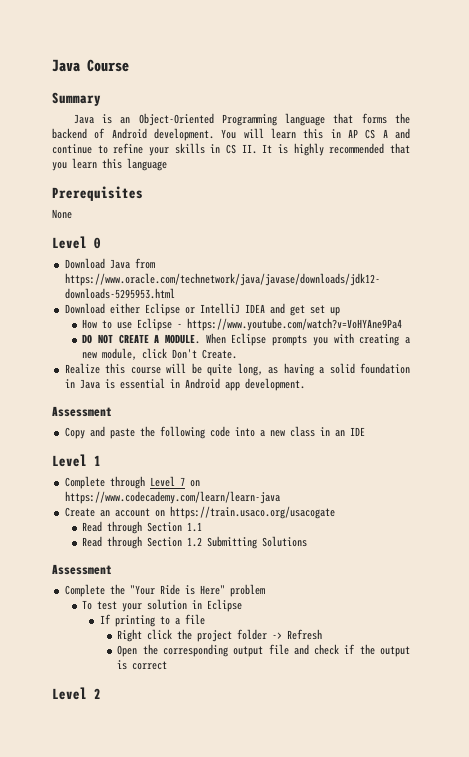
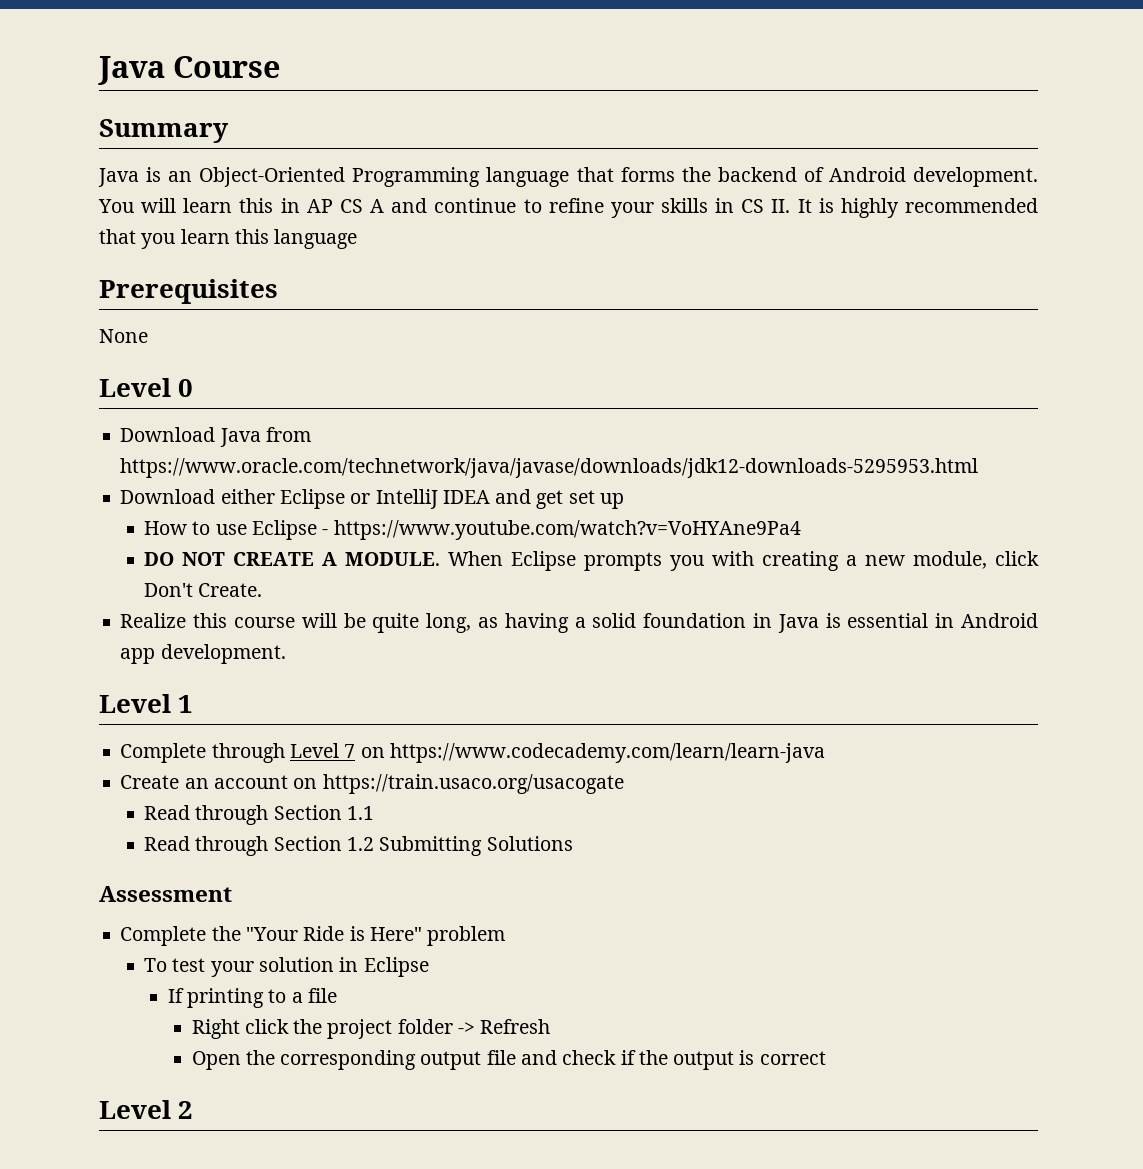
  Realize this course will be quite long, as having a solid foundation in Java is essential in Android app development.
- Assessment
- Copy and paste the following code into a new class in an IDE

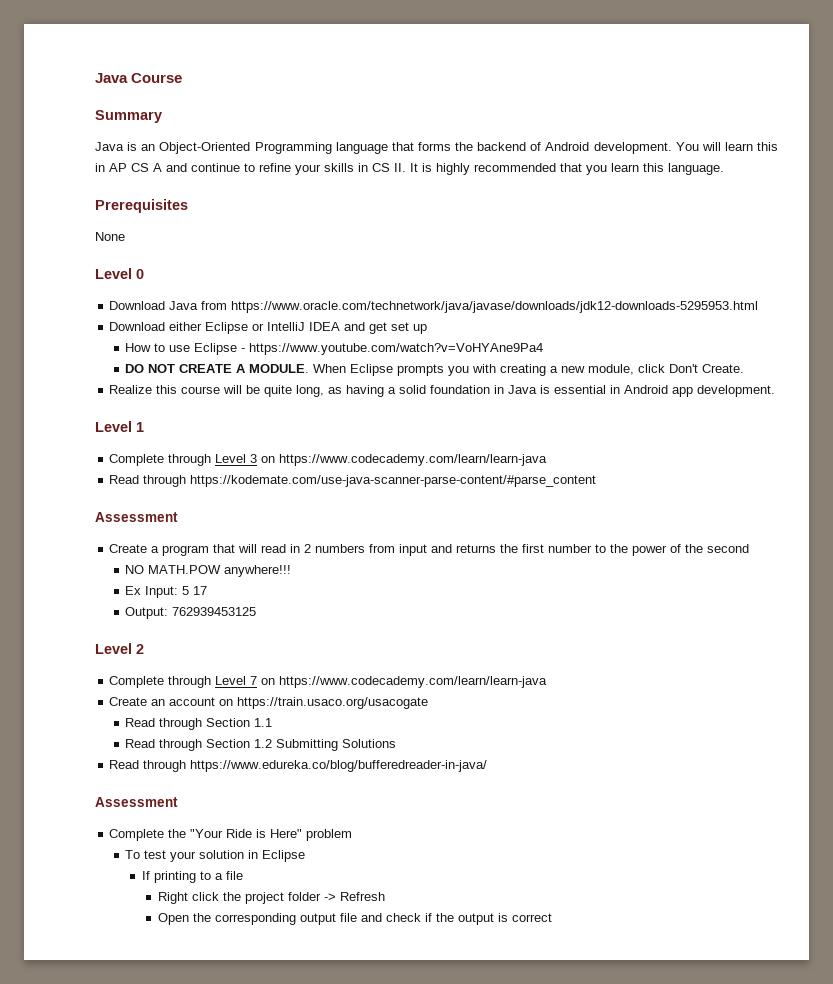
- You will learn this in AP CS A and continue to refine your skills in CS II. It is highly recommended that you learn this language
+ You will learn this in AP CS A and continue to refine your skills in CS II. It is highly recommended that you learn this language.
+ Complete through Level 3 on https://www.codecademy.com/learn/learn-java
+ Read through https://kodemate.com/use-java-scanner-parse-content/#parse_content
+ Assessment
+ Create a program that will read in 2 numbers from input and returns the first number to the power of the second
+ NO MATH.POW anywhere!!!
+ Ex Input: 5 17
+ Output: 762939453125
+ Level 2
+ Read through https://www.edureka.co/blog/bufferedreader-in-java/
- Level 2

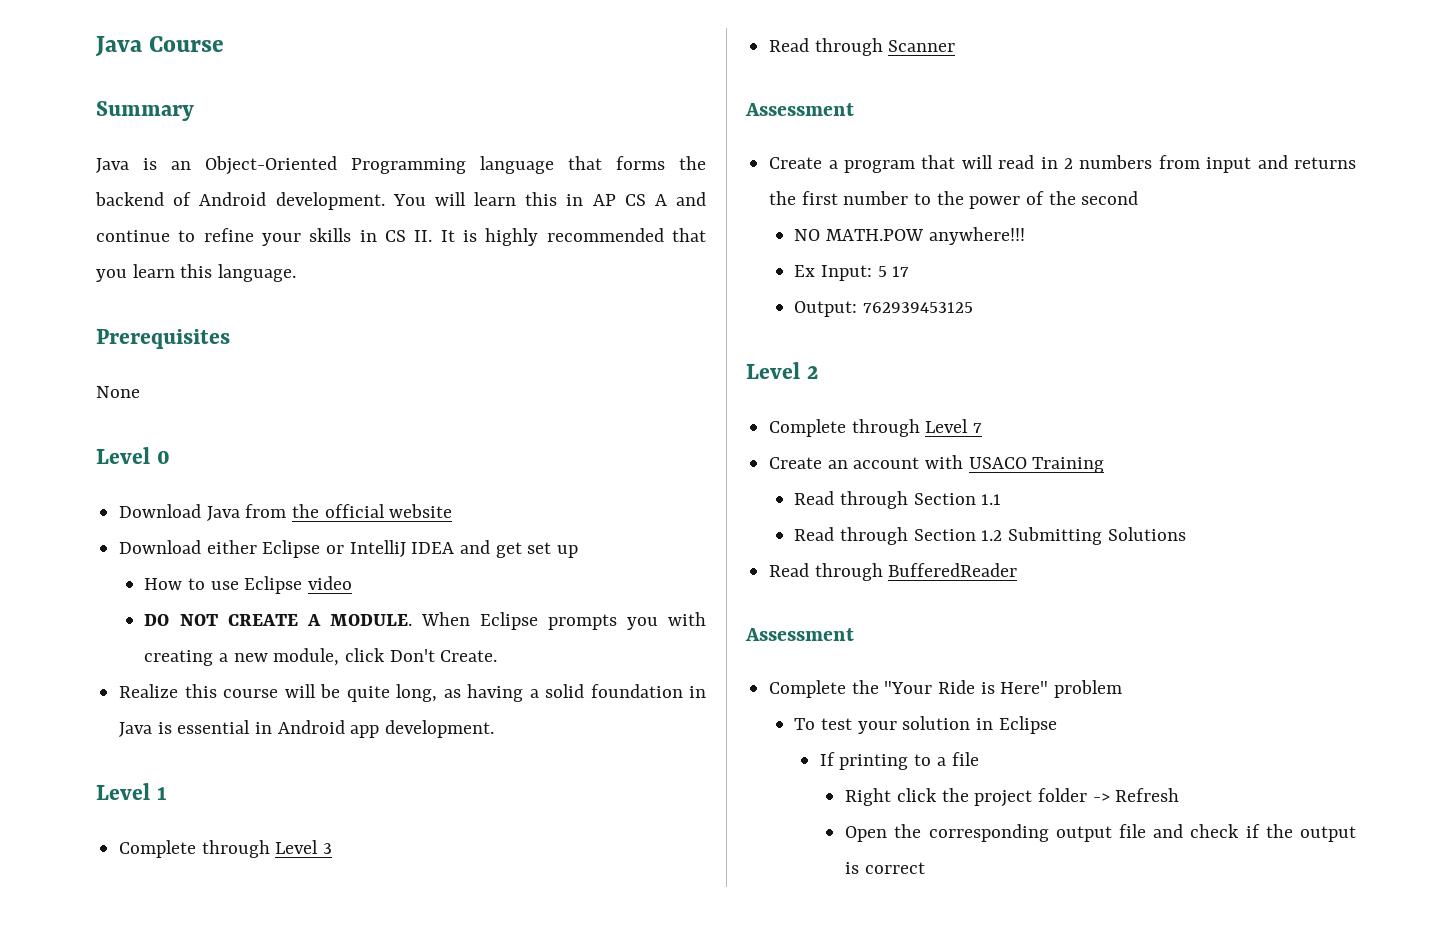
- Download Java from https://www.oracle.com/technetwork/java/javase/downloads/jdk12-downloads-5295953.html
+ Download Java from the official website
- How to use Eclipse - https://www.youtube.com/watch?v=VoHYAne9Pa4
+ How to use Eclipse video
- Complete through Level 3 on https://www.codecademy.com/learn/learn-java
- Read through https://kodemate.com/use-java-scanner-parse-content/#parse_content
+ Complete through Level 3
+ Read through Scanner
- Complete through Level 7 on https://www.codecademy.com/learn/learn-java
+ Complete through Level 7
- Create an account on https://train.usaco.org/usacogate
+ Create an account with USACO Training
- Read through https://www.edureka.co/blog/bufferedreader-in-java/
+ Read through BufferedReader

